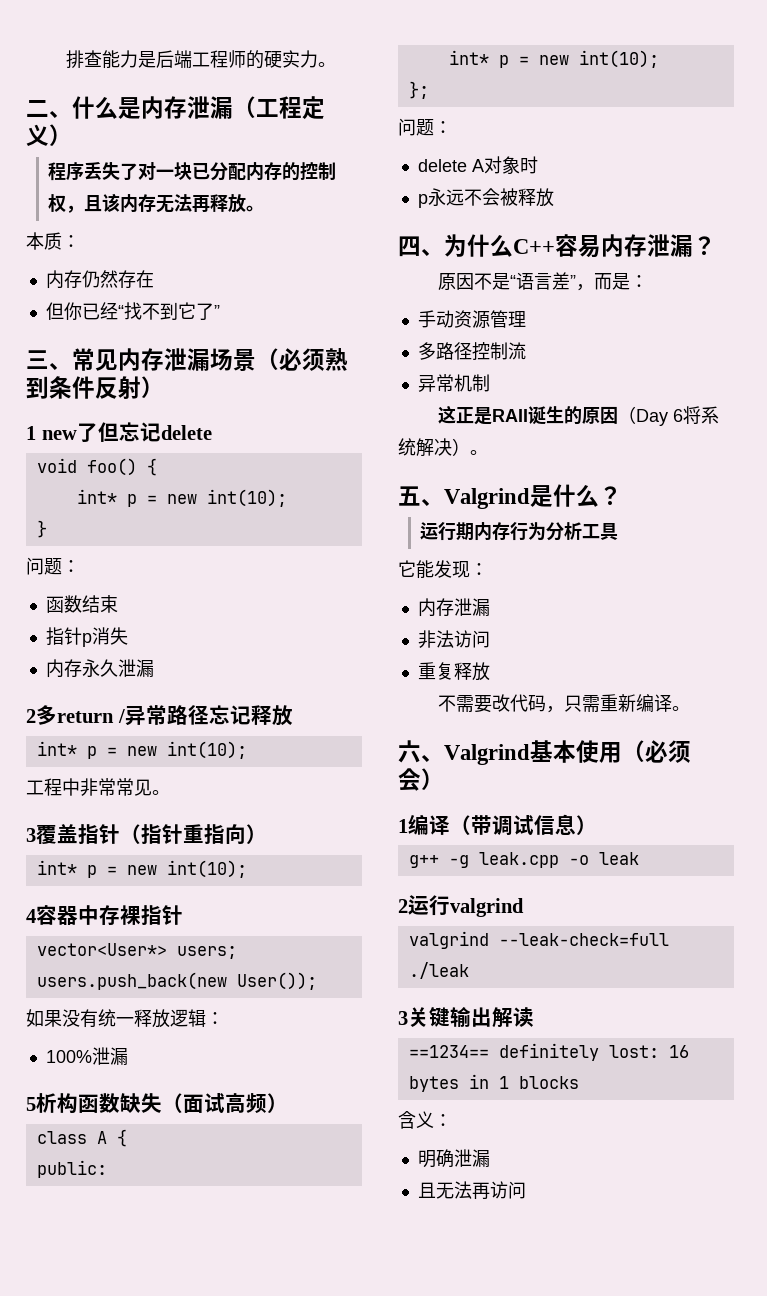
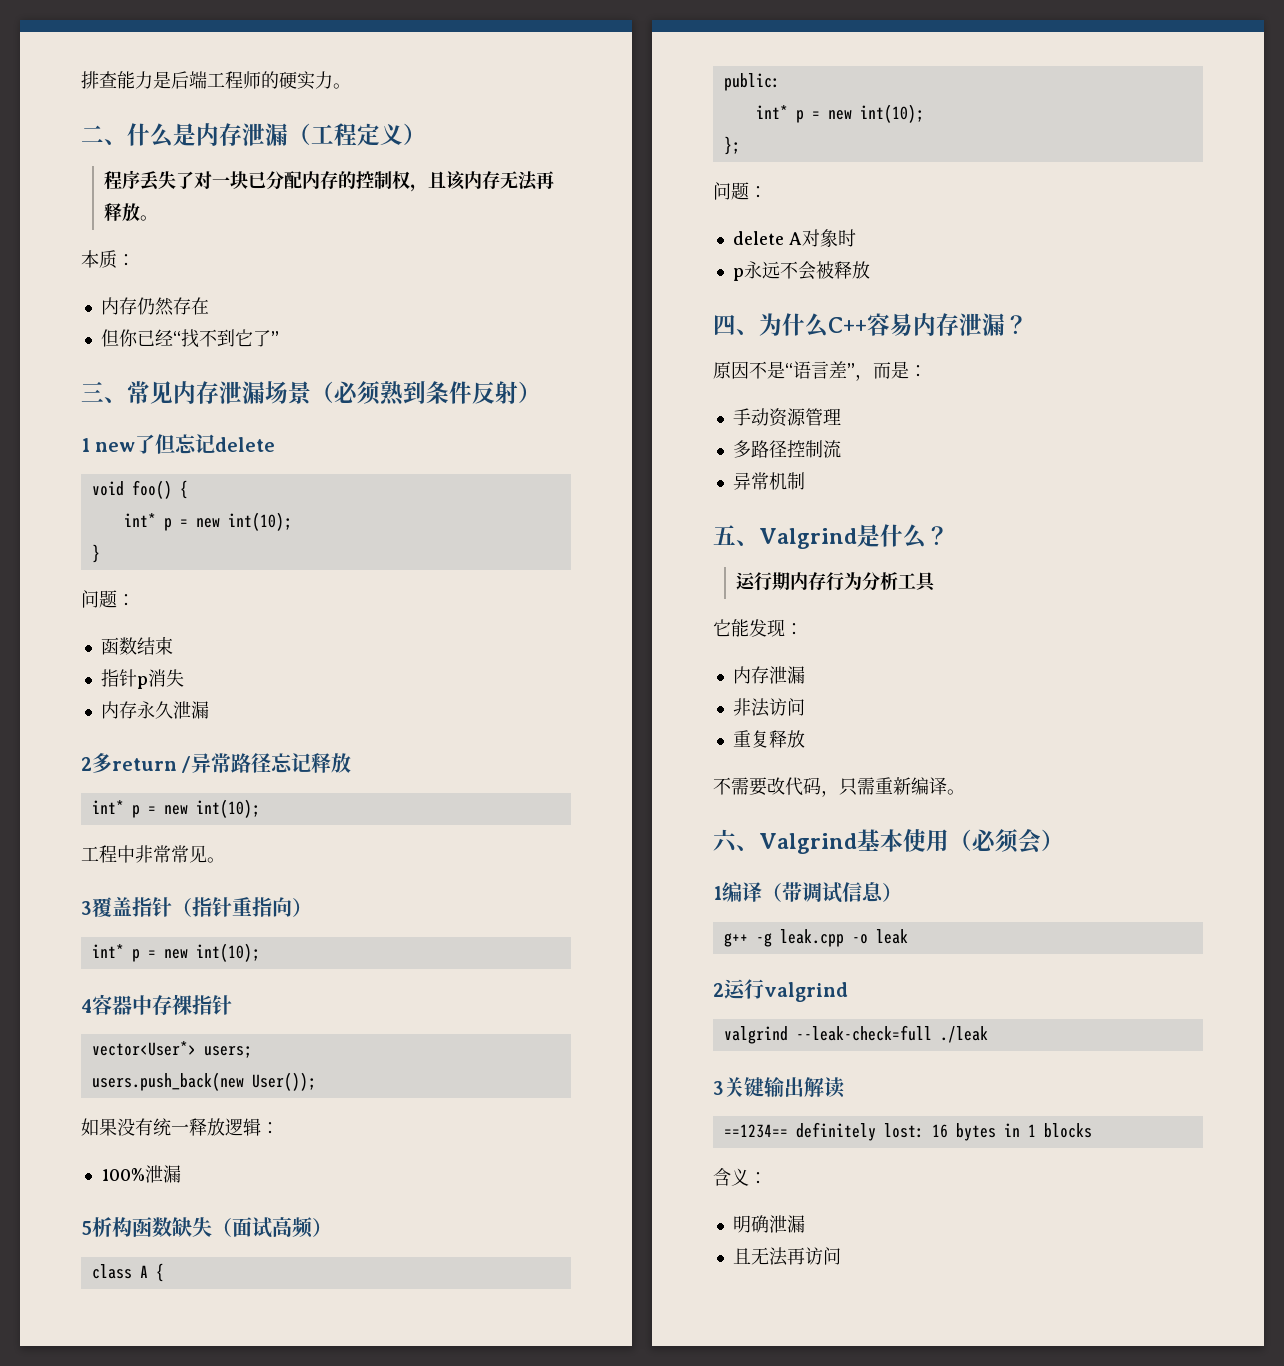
- 这正是RAII诞生的原因（Day 6将系统解决）。

